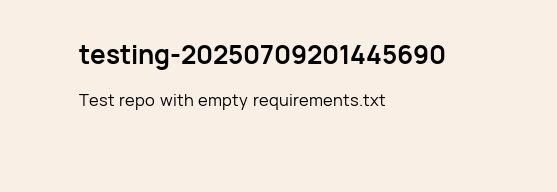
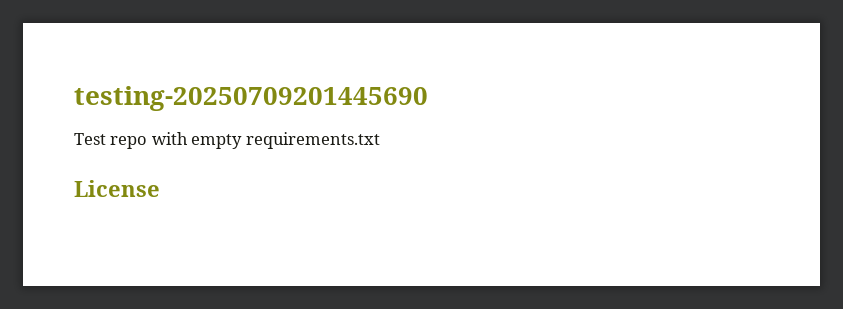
+ License

